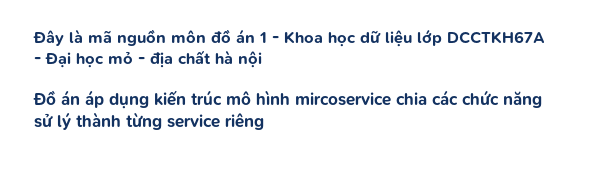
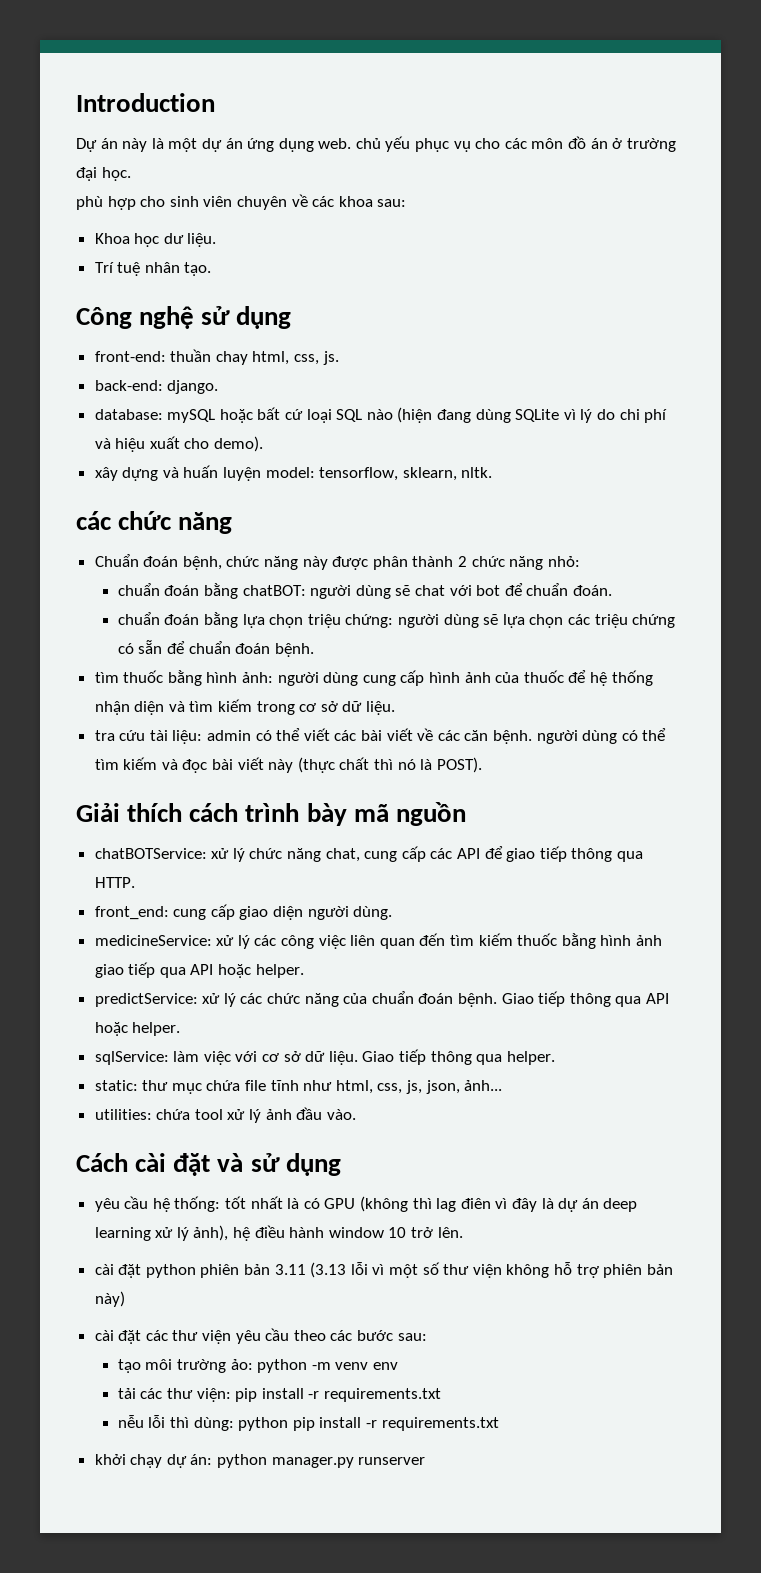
- Đây là mã nguồn môn đồ án 1 - Khoa học dữ liệu lớp DCCTKH67A - Đại học mỏ - địa chất hà nội
- Đồ án áp dụng kiến trúc mô hình mircoservice chia các chức năng sử lý thành từng service riêng
+ Introduction
+ Dự án này là một dự án ứng dụng web. chủ yếu phục vụ cho các môn đồ án ở trường đại học.
+ phù hợp cho sinh viên chuyên về các khoa sau:
+ Khoa học dư liệu.
+ Trí tuệ nhân tạo.
+ Công nghệ sử dụng
+ front-end: thuần chay html, css, js.
+ back-end: django.
+ database: mySQL hoặc bất cứ loại SQL nào (hiện đang dùng SQLite vì lý do chi phí và hiệu xuất cho demo).
+ xây dựng và huấn luyện model: tensorflow, sklearn, nltk.
+ các chức năng
+ Chuẩn đoán bệnh, chức năng này được phân thành 2 chức năng nhỏ:
+ chuẩn đoán bằng chatBOT: người dùng sẽ chat với bot để chuẩn đoán.
+ chuẩn đoán bằng lựa chọn triệu chứng: người dùng sẽ lựa chọn các triệu chứng có sẵn để chuẩn đoán bệnh.
+ tìm thuốc bằng hình ảnh: người dùng cung cấp hình ảnh của thuốc để hệ thống nhận diện và tìm kiếm trong cơ sở dữ liệu.
+ tra cứu tài liệu: admin có thể viết các bài viết về các căn bệnh. người dùng có thể tìm kiếm và đọc bài viết này (thực chất thì nó là POST).
+ Giải thích cách trình bày mã nguồn
+ chatBOTService: xử lý chức năng chat, cung cấp các API để giao tiếp thông qua HTTP.
+ front_end: cung cấp giao diện người dùng.
+ medicineService: xử lý các công việc liên quan đến tìm kiếm thuốc bằng hình ảnh giao tiếp qua API hoặc helper.
+ predictService: xử lý các chức năng của chuẩn đoán bệnh. Giao tiếp thông qua API hoặc helper.
+ sqlService: làm việc với cơ sở dữ liệu. Giao tiếp thông qua helper.
+ static: thư mục chứa file tĩnh như html, css, js, json, ảnh...
+ utilities: chứa tool xử lý ảnh đầu vào.
+ Cách cài đặt và sử dụng
+ yêu cầu hệ thống: tốt nhất là có GPU (không thì lag điên vì đây là dự án deep learning xử lý ảnh), hệ điều hành window 10 trở lên.
+ cài đặt python phiên bản 3.11 (3.13 lỗi vì một số thư viện không hỗ trợ phiên bản này)
+ cài đặt các thư viện yêu cầu theo các bước sau:
+ tạo môi trường ảo: python -m venv env
+ tải các thư viện: pip install -r requirements.txt
+ nễu lỗi thì dùng: python pip install -r requirements.txt
+ khởi chạy dự án: python manager.py runserver

